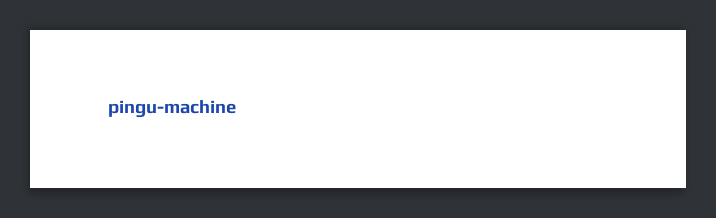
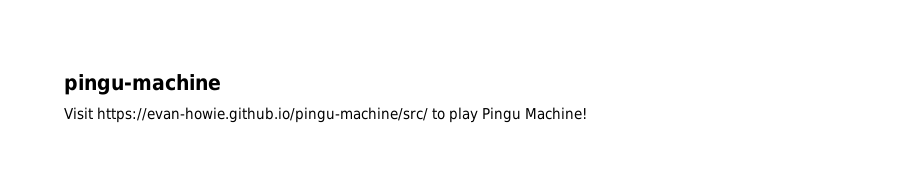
+ Visit https://evan-howie.github.io/pingu-machine/src/ to play Pingu Machine!

